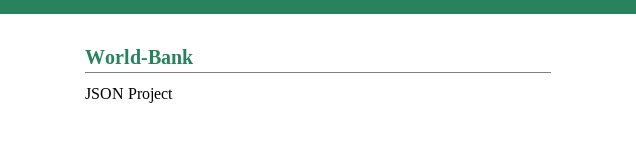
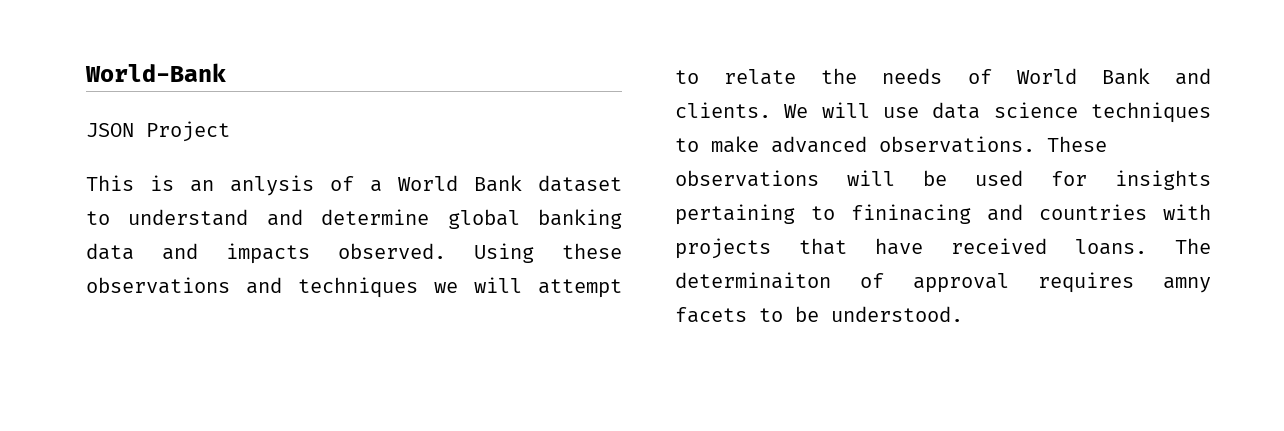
+ This is an anlysis of a World Bank dataset to understand and determine global banking data and impacts observed. Using these observations and techniques we will attempt to relate the needs of World Bank and clients. We will use data science techniques to make advanced observations. These observations will be used for insights pertaining to fininacing and countries with projects that have received loans. The determinaiton of approval requires amny facets to be understood.

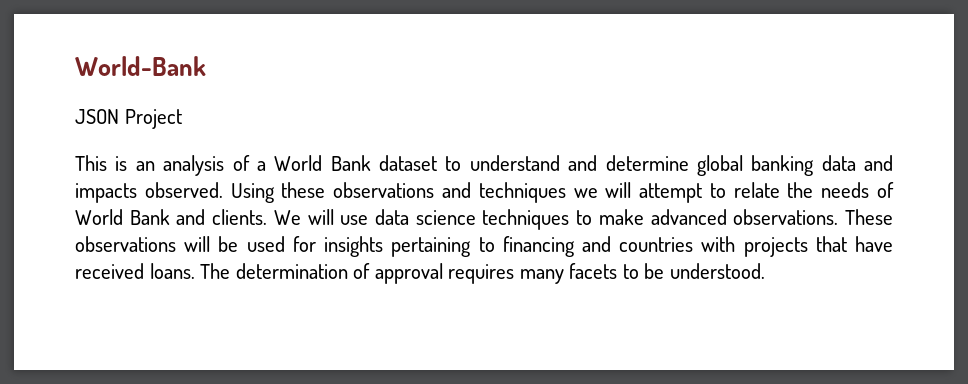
- This is an anlysis of a World Bank dataset to understand and determine global banking data and impacts observed.
+ This is an analysis of a World Bank dataset to understand and determine global banking data and impacts observed.
- These observations will be used for insights pertaining to fininacing and countries with projects that have received loans.
+ These observations will be used for insights pertaining to financing and countries with projects that have received loans.
- The determinaiton of approval requires amny facets to be understood.
+ The determination of approval requires many facets to be understood.

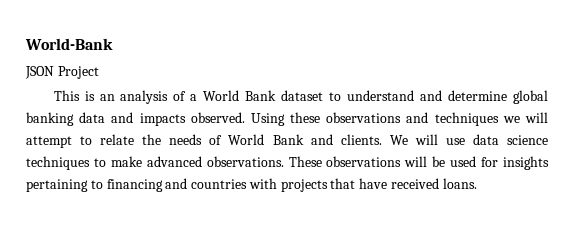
- The determination of approval requires many facets to be understood.

